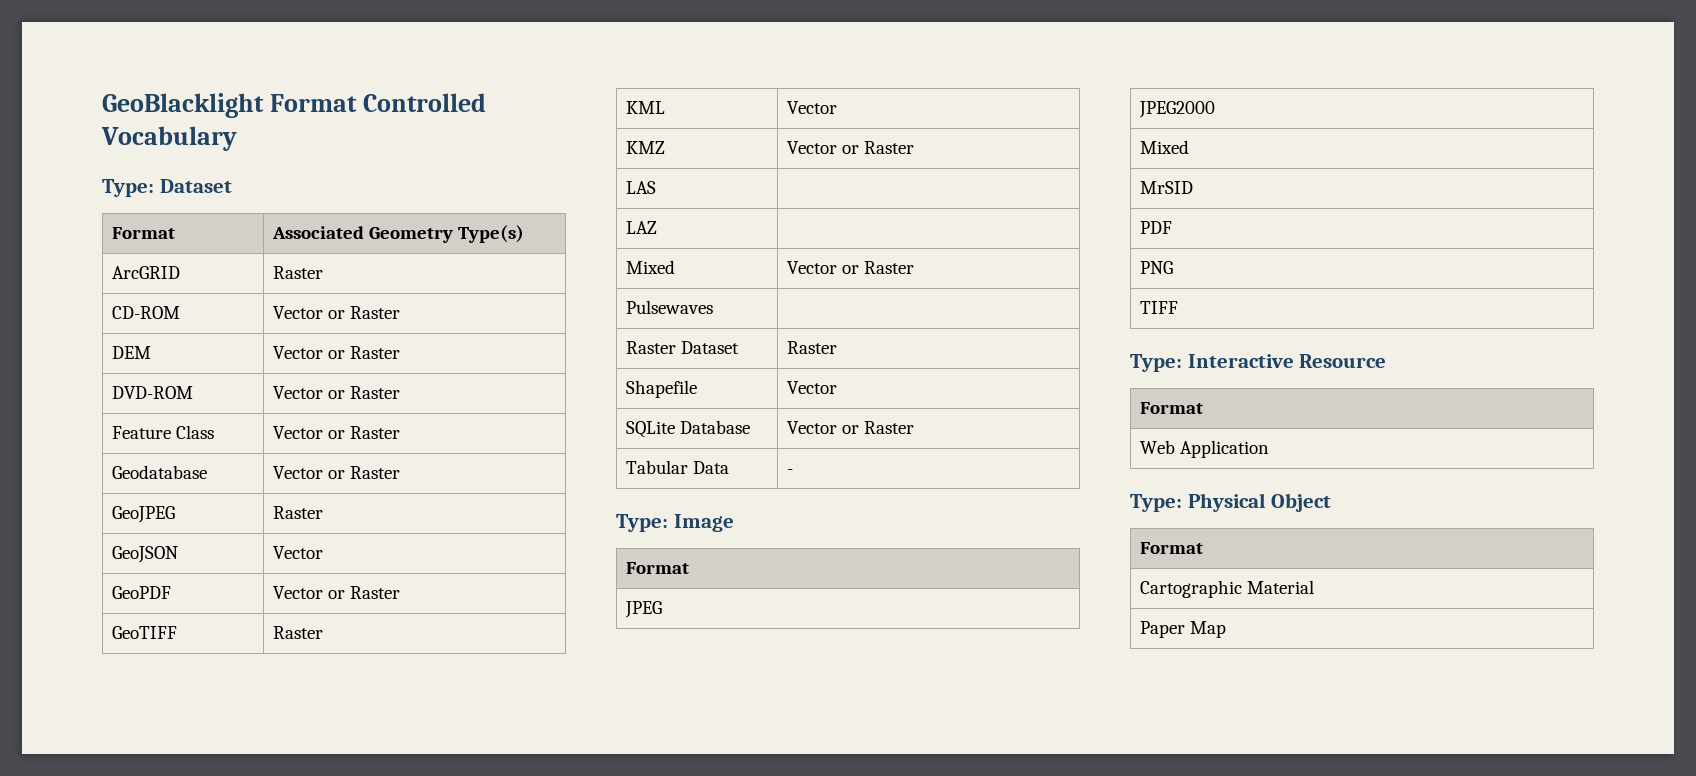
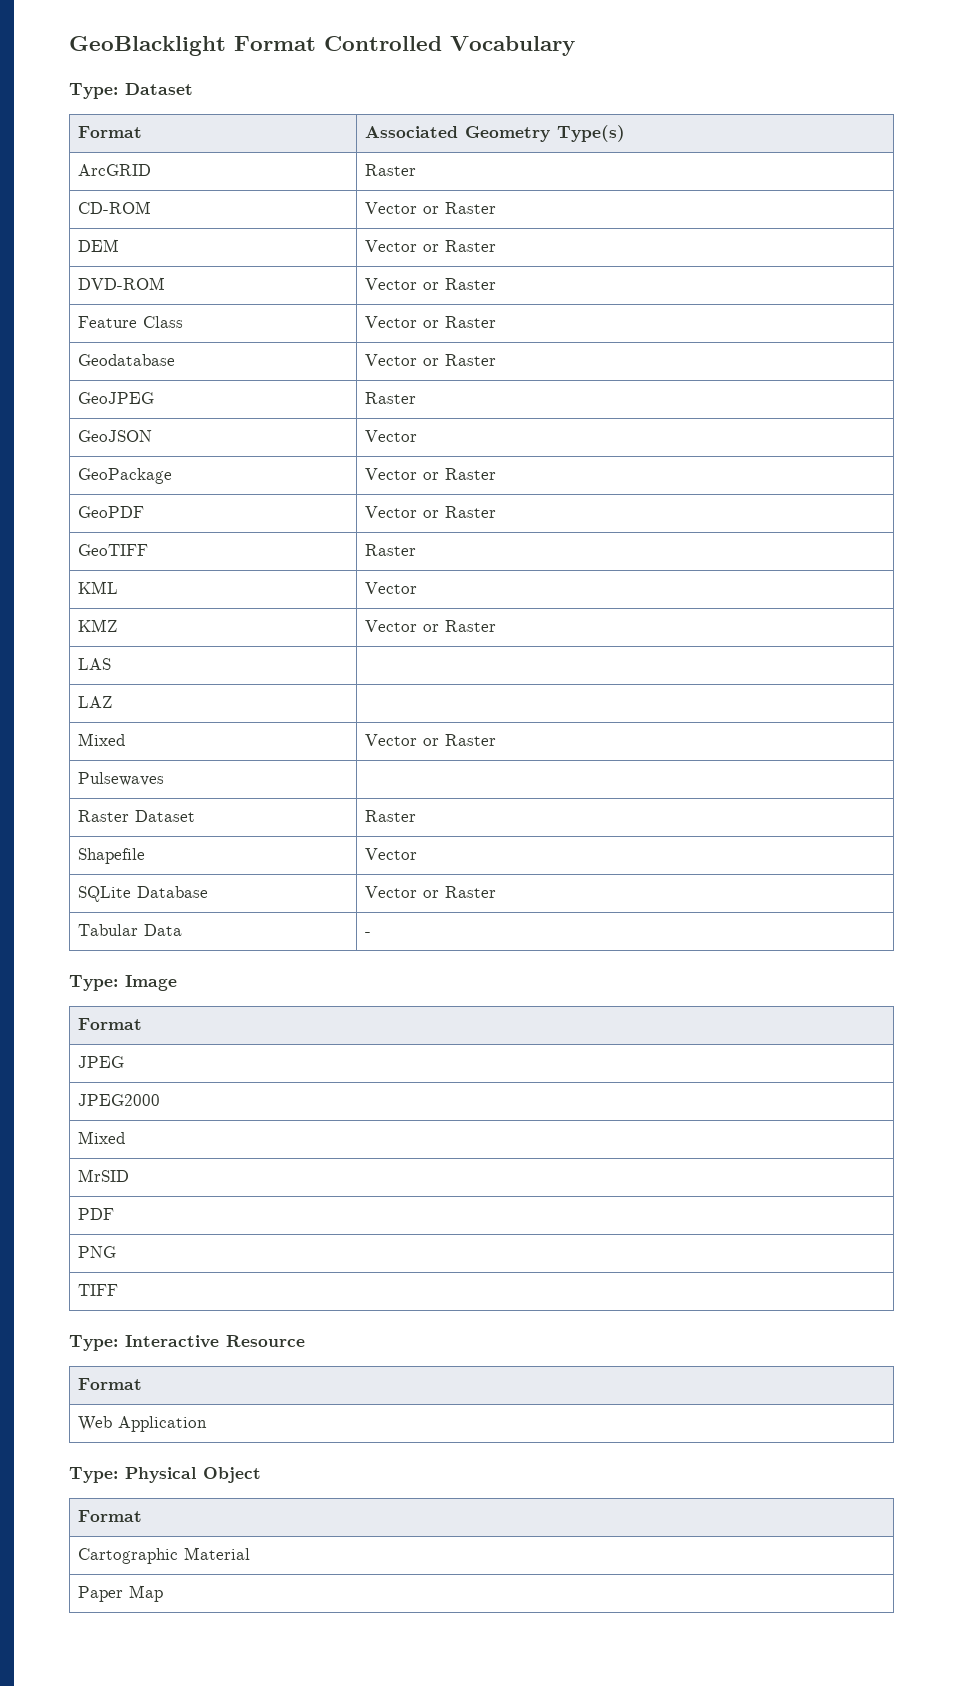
+ GeoPackage | Vector or Raster

